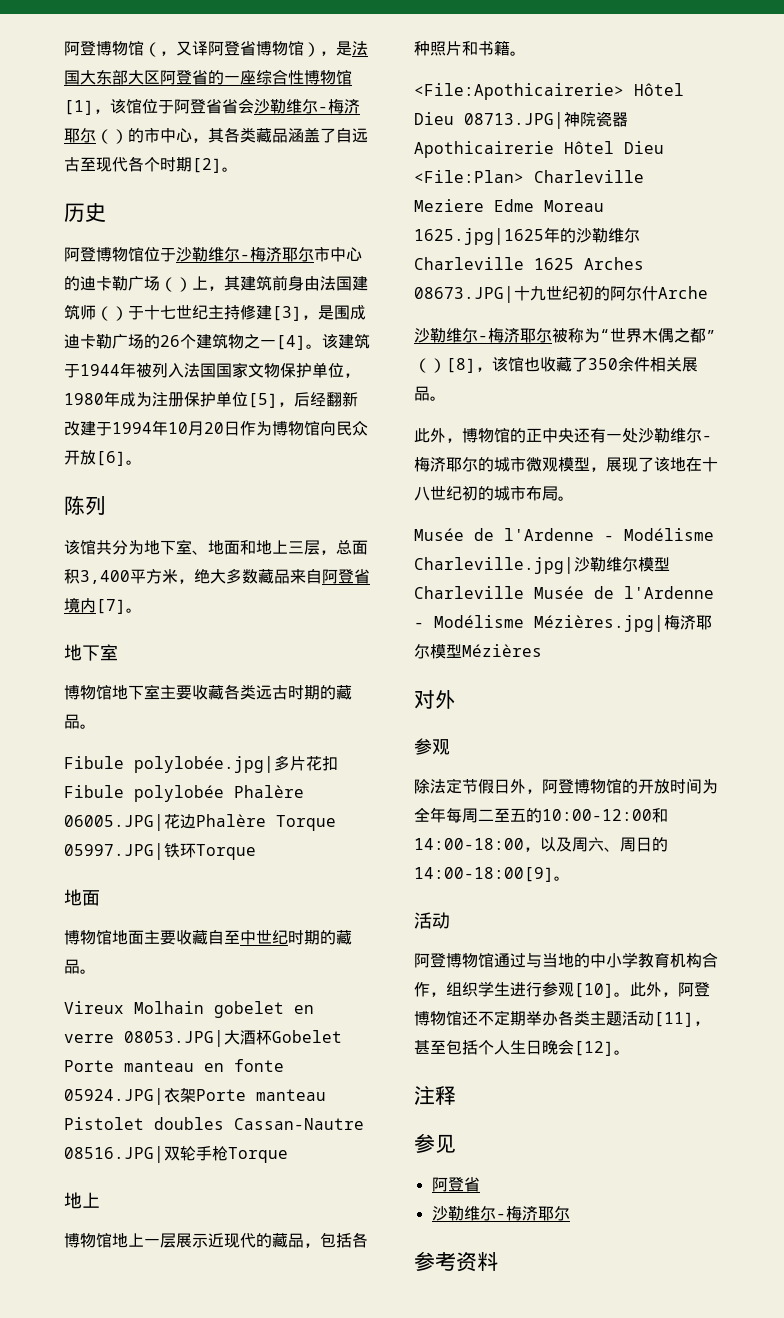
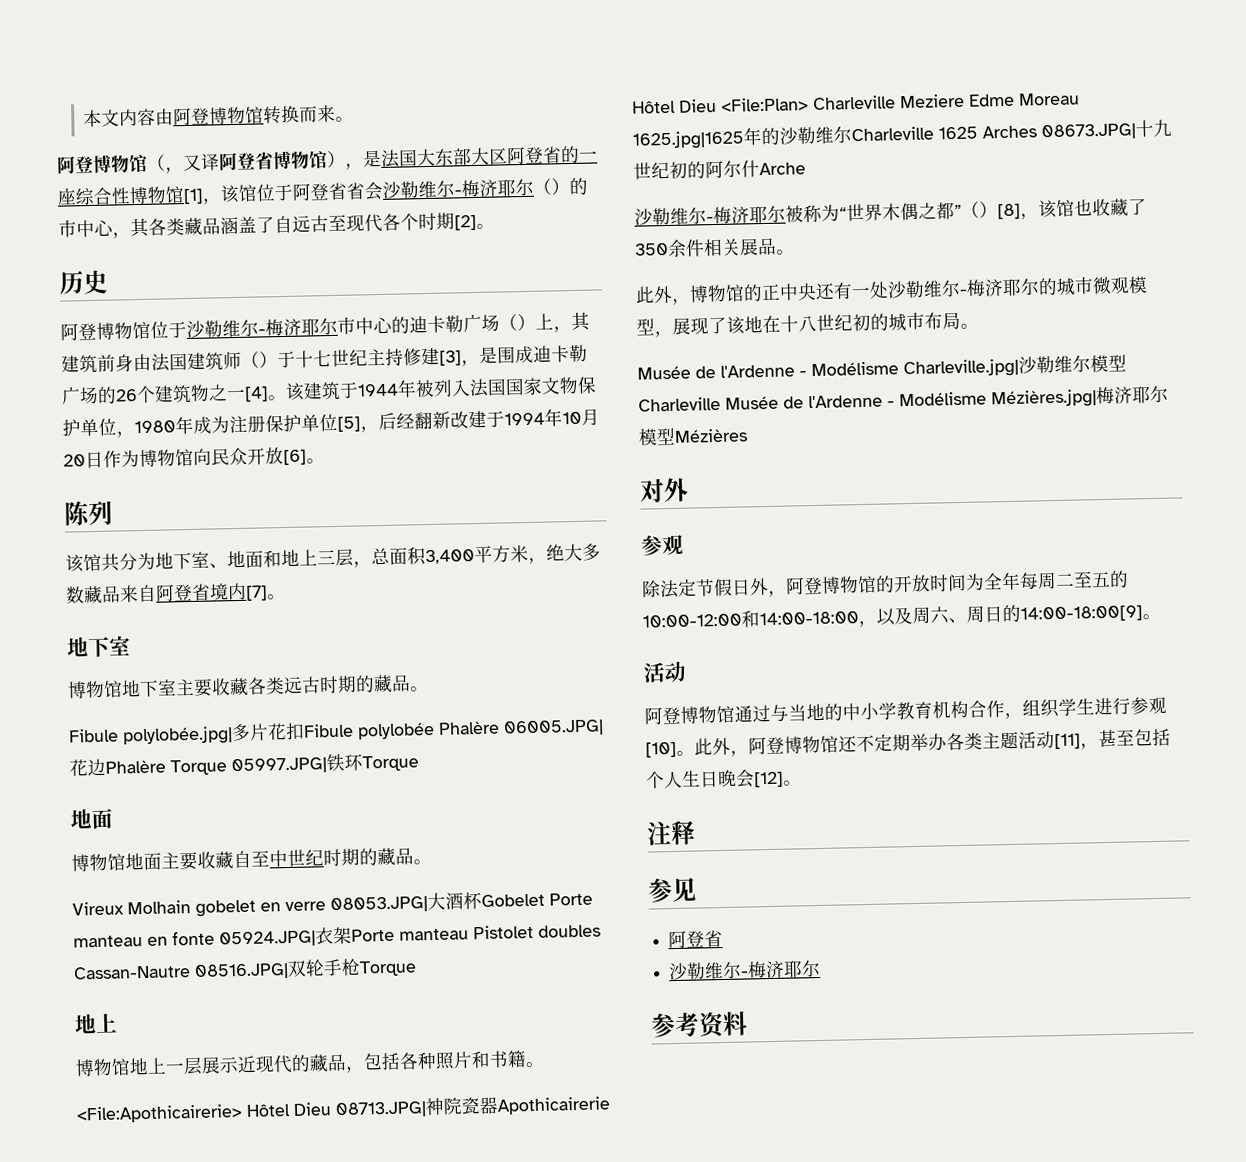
+ 本文内容由阿登博物馆转换而来。

